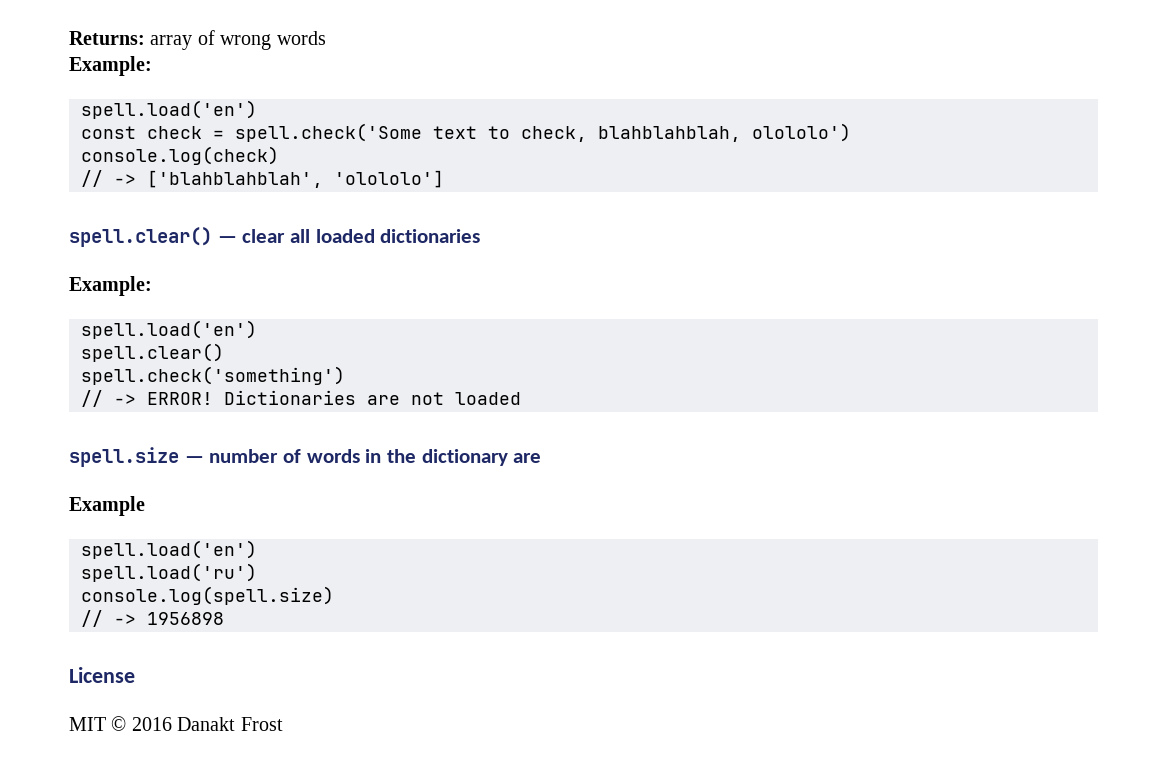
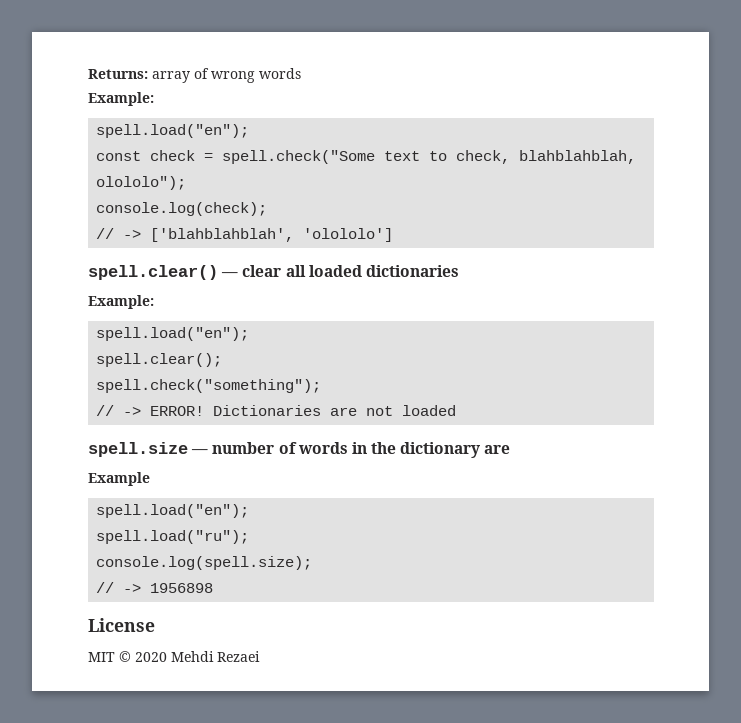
  Returns: array of wrong words
  Example:
- spell.load('en')
+ spell.load("en");
- const check = spell.check('Some text to check, blahblahblah, olololo')
- console.log(check)
+ const check = spell.check("Some text to check, blahblahblah, olololo");
+ console.log(check);
  spell.clear() — clear all loaded dictionaries
  Example:
- spell.load('en')
- spell.clear()
- spell.check('something')
+ spell.load("en");
+ spell.clear();
+ spell.check("something");
  Example
- spell.load('en')
- spell.load('ru')
- console.log(spell.size)
+ spell.load("en");
+ spell.load("ru");
+ console.log(spell.size);
- MIT © 2016 Danakt Frost
+ MIT © 2020 Mehdi Rezaei

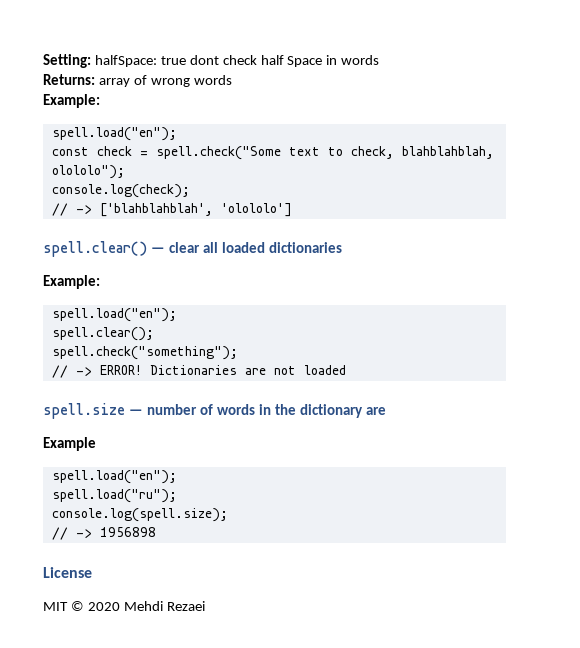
+ Setting: halfSpace: true dont check half Space in words

